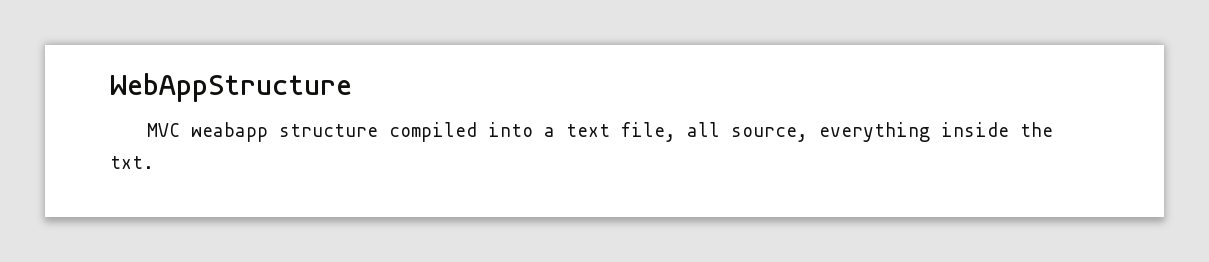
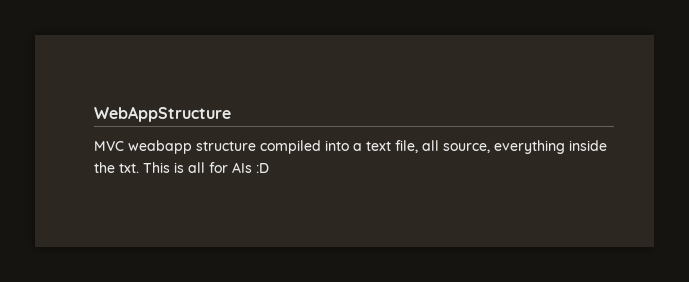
+ This is all for AIs :D

